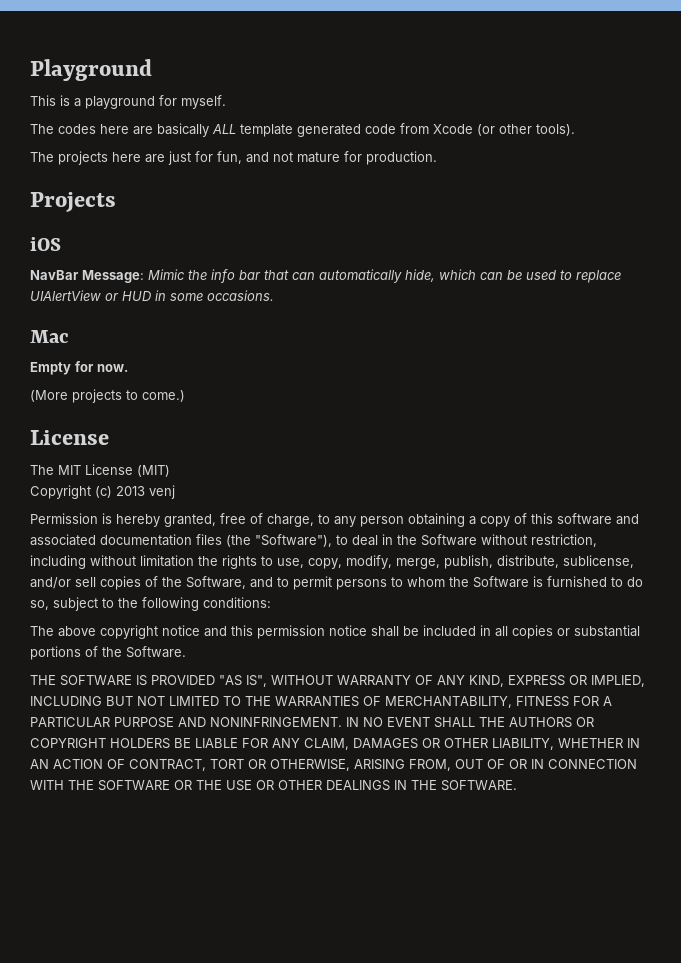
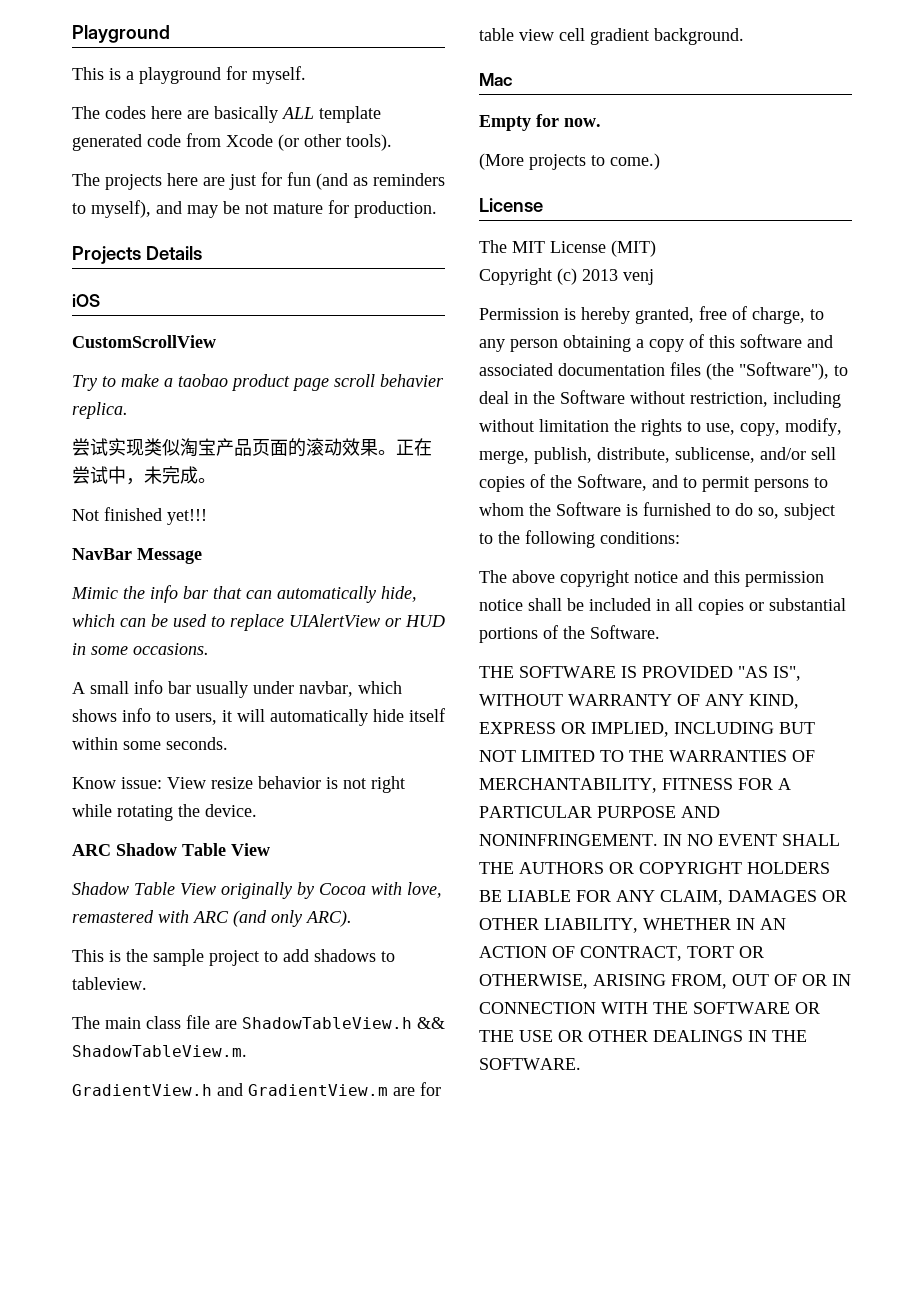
- The projects here are just for fun, and not mature for production.
+ The projects here are just for fun (and as reminders to myself), and may be not mature for production.
- Projects
+ Projects Details
+ CustomScrollView
+ Try to make a taobao product page scroll behavier replica.
+ 尝试实现类似淘宝产品页面的滚动效果。正在尝试中，未完成。
+ Not finished yet!!!
- NavBar Message: Mimic the info bar that can automatically hide, which can be used to replace UIAlertView or HUD in some occasions.
+ NavBar Message
+ Mimic the info bar that can automatically hide, which can be used to replace UIAlertView or HUD in some occasions.
+ A small info bar usually under navbar, which shows info to users, it will automatically hide itself within some seconds.
+ Know issue: View resize behavior is not right while rotating the device.
+ ARC Shadow Table View
+ Shadow Table View originally by Cocoa with love, remastered with ARC (and only ARC).
+ This is the sample project to add shadows to tableview.
+ The main class file are ShadowTableView.h && ShadowTableView.m.
+ GradientView.h and GradientView.m are for table view cell gradient background.

